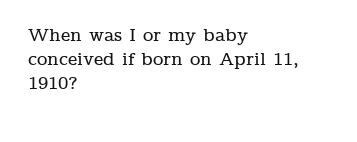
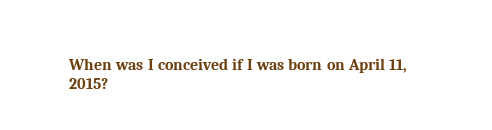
- When was I or my baby conceived if born on April 11, 1910?
+ When was I conceived if I was born on April 11, 2015?

